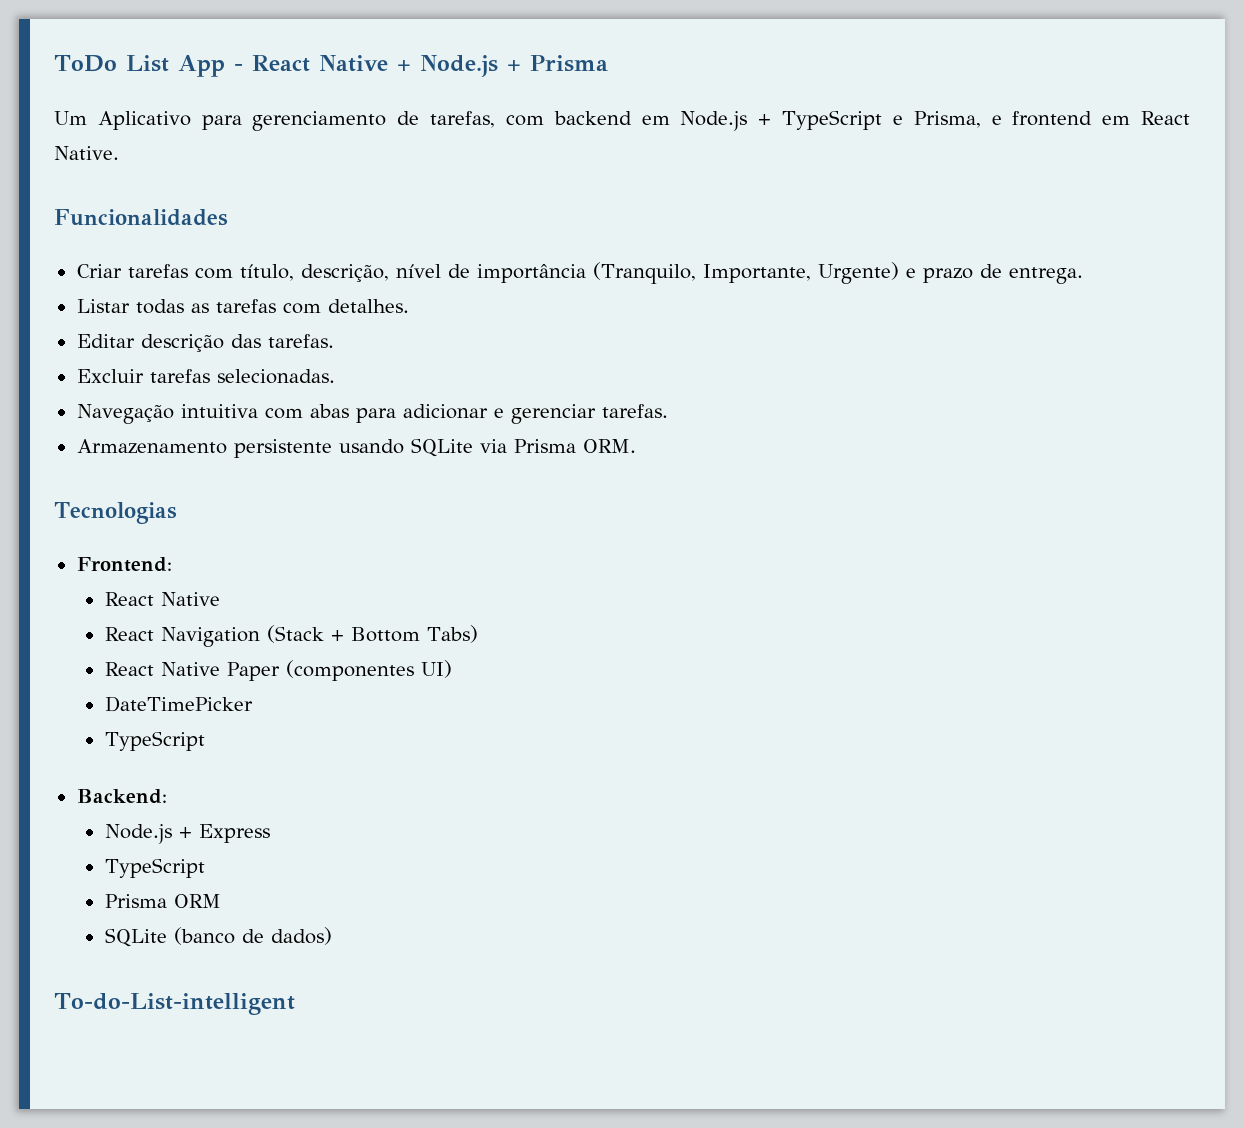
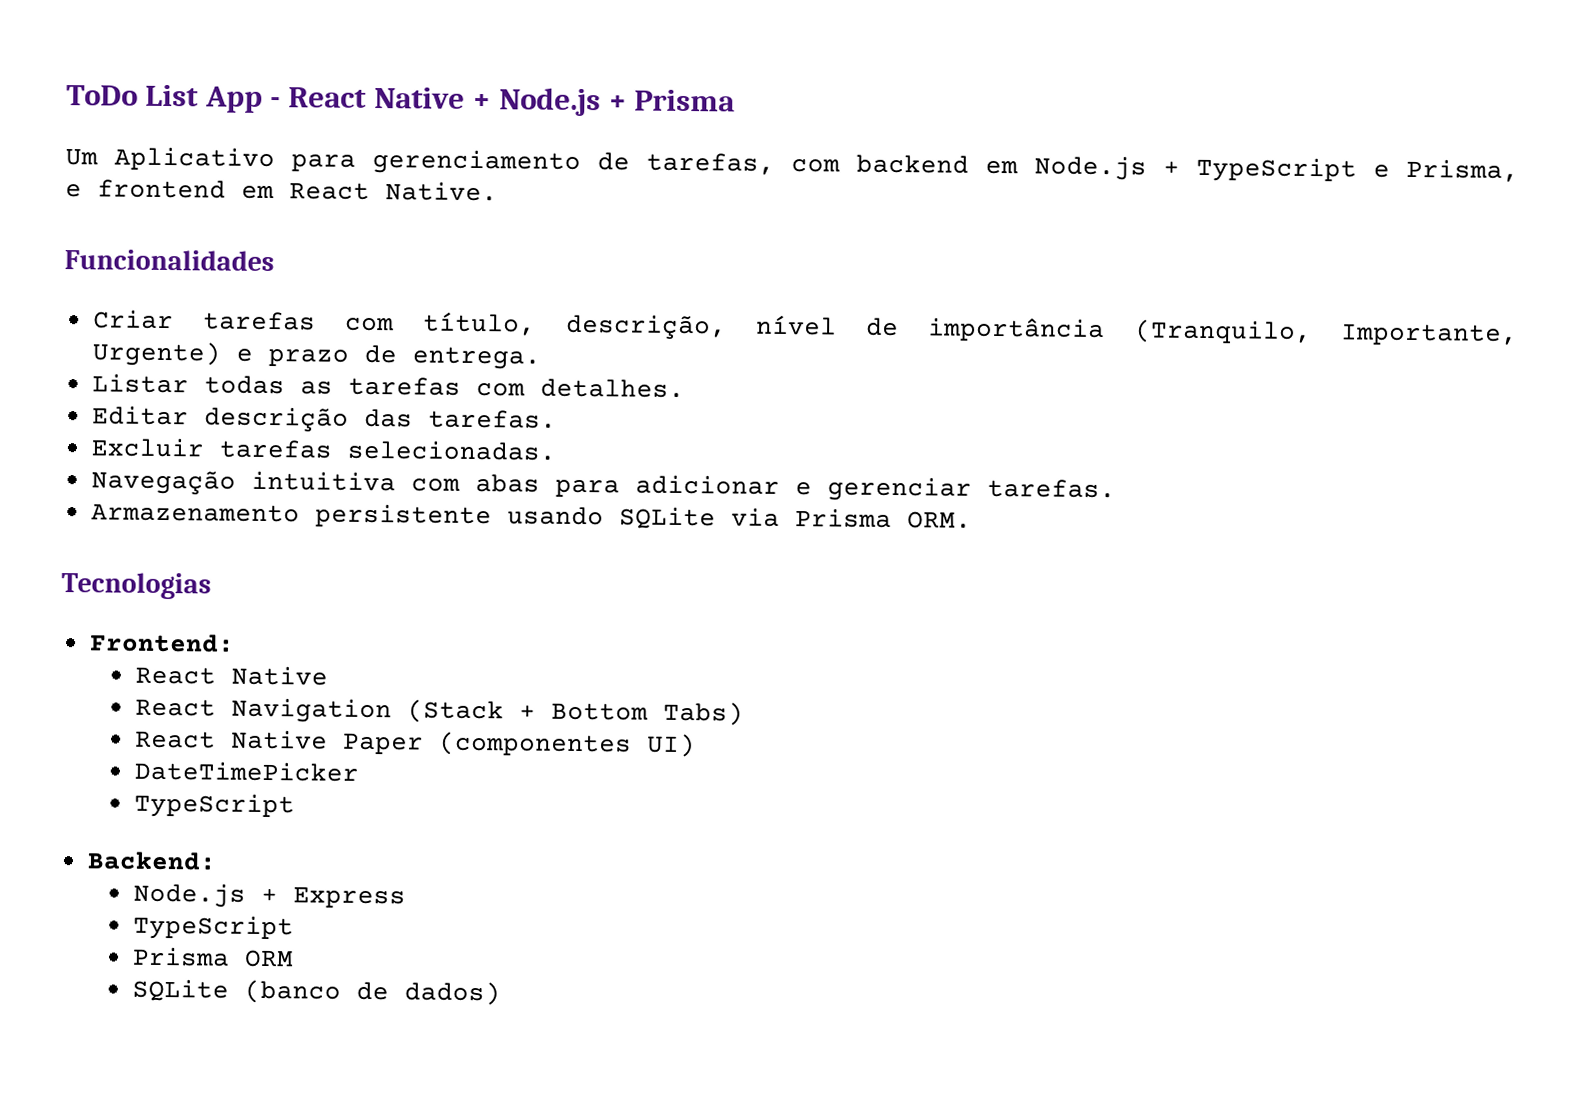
- To-do-List-intelligent

